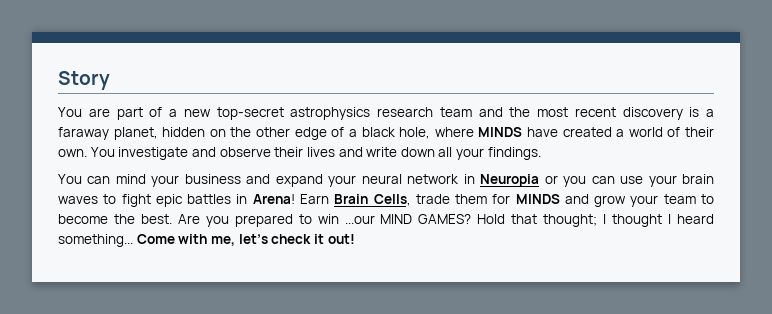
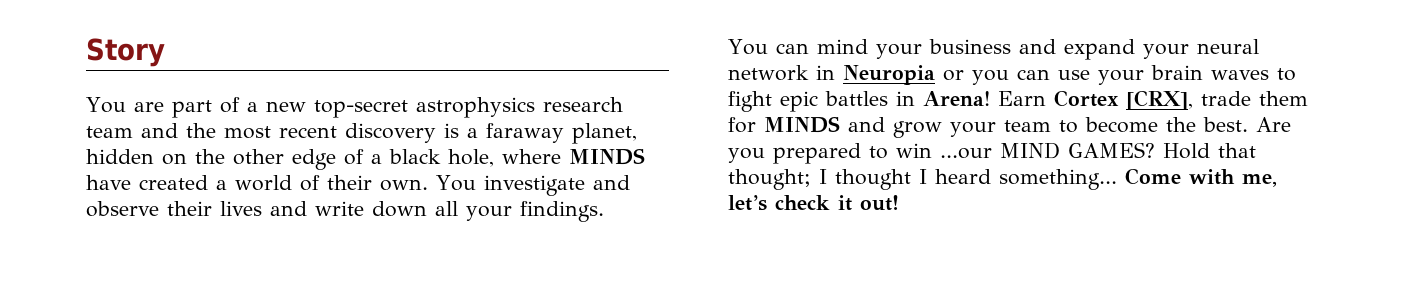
- Earn Brain Cells, trade them for MINDS and grow your team to become the best.
+ Earn Cortex [CRX], trade them for MINDS and grow your team to become the best.

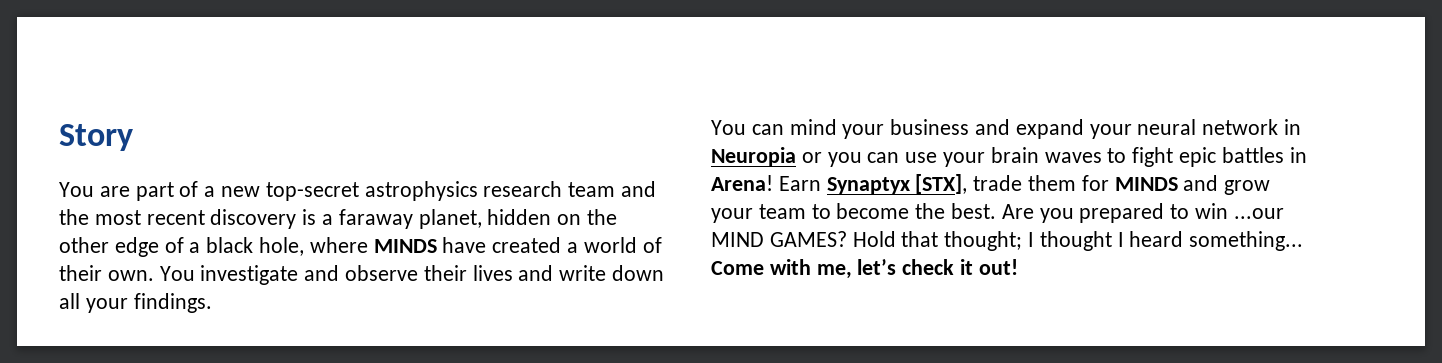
- Earn Cortex [CRX], trade them for MINDS and grow your team to become the best.
+ Earn Synaptyx [STX], trade them for MINDS and grow your team to become the best.

